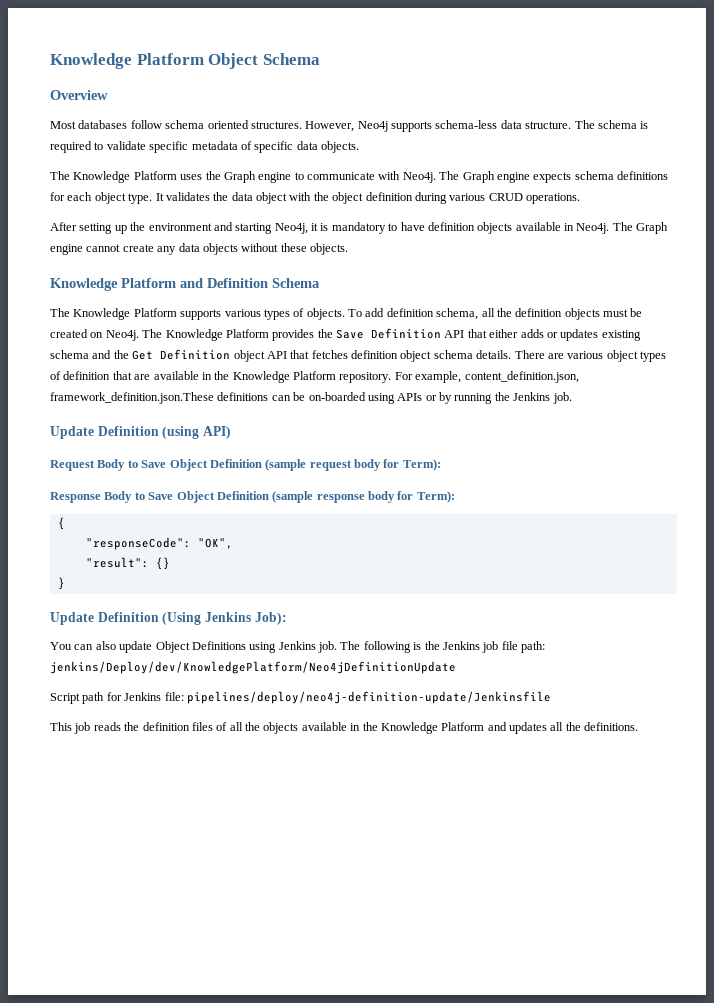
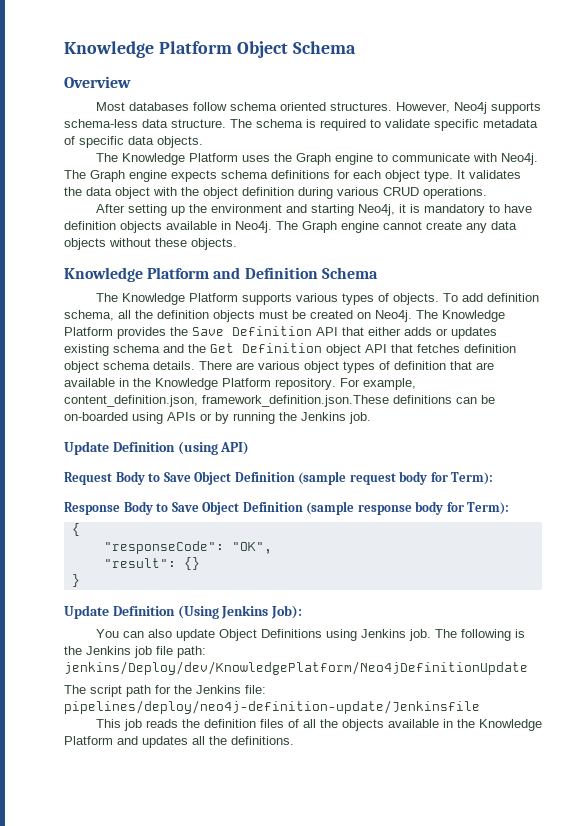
- Script path for Jenkins file: pipelines/deploy/neo4j-definition-update/Jenkinsfile
+ The script path for the Jenkins file: pipelines/deploy/neo4j-definition-update/Jenkinsfile

